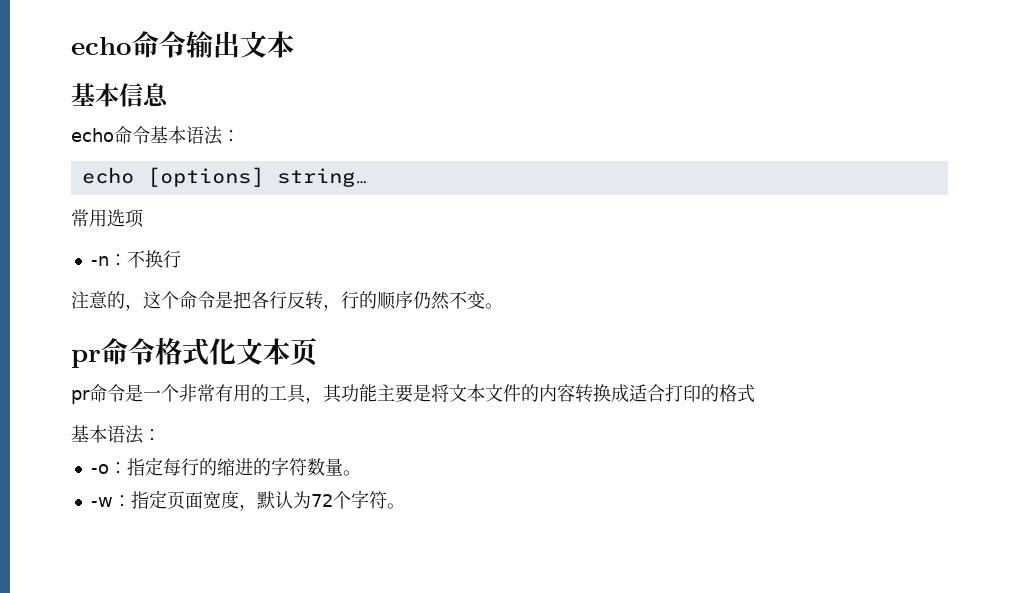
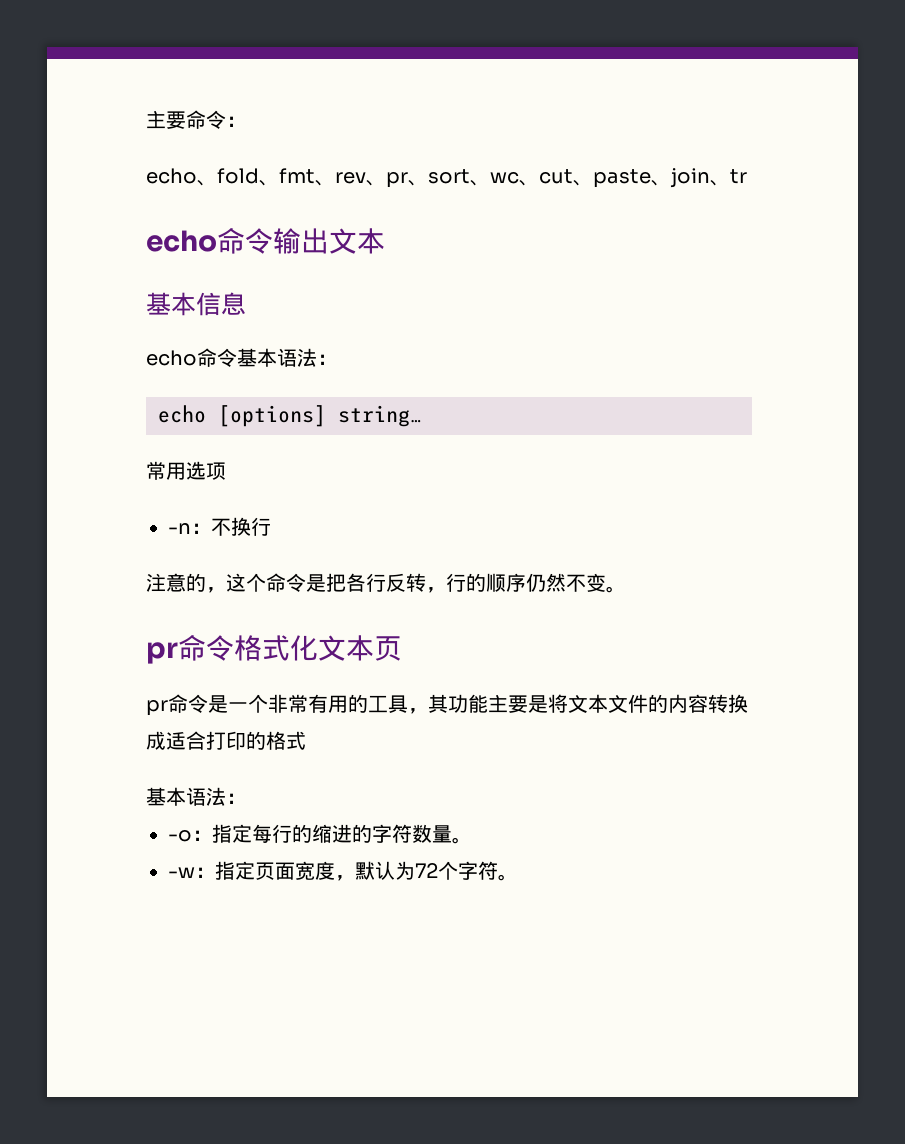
+ 主要命令：
+ echo、fold、fmt、rev、pr、sort、wc、cut、paste、join、tr

